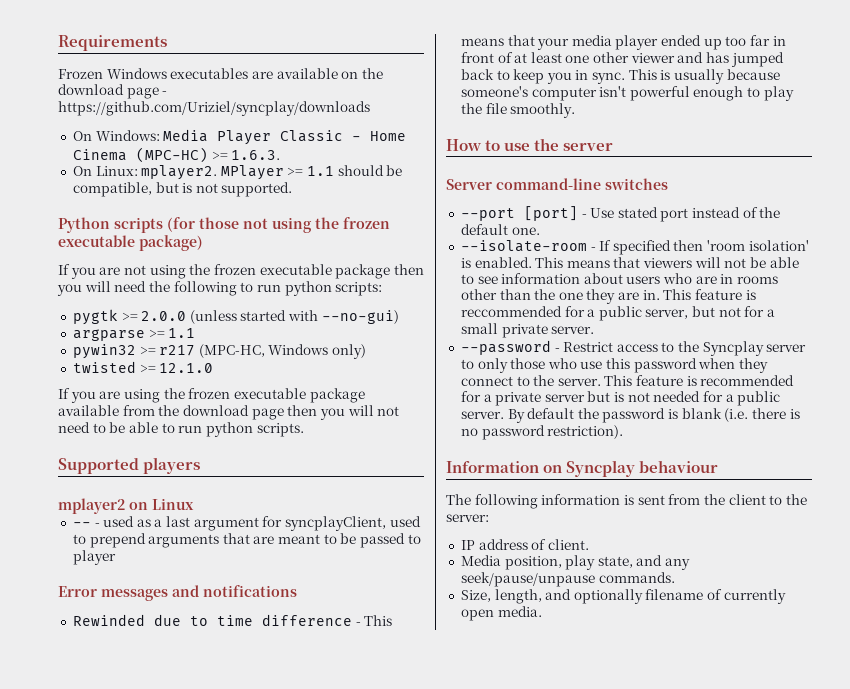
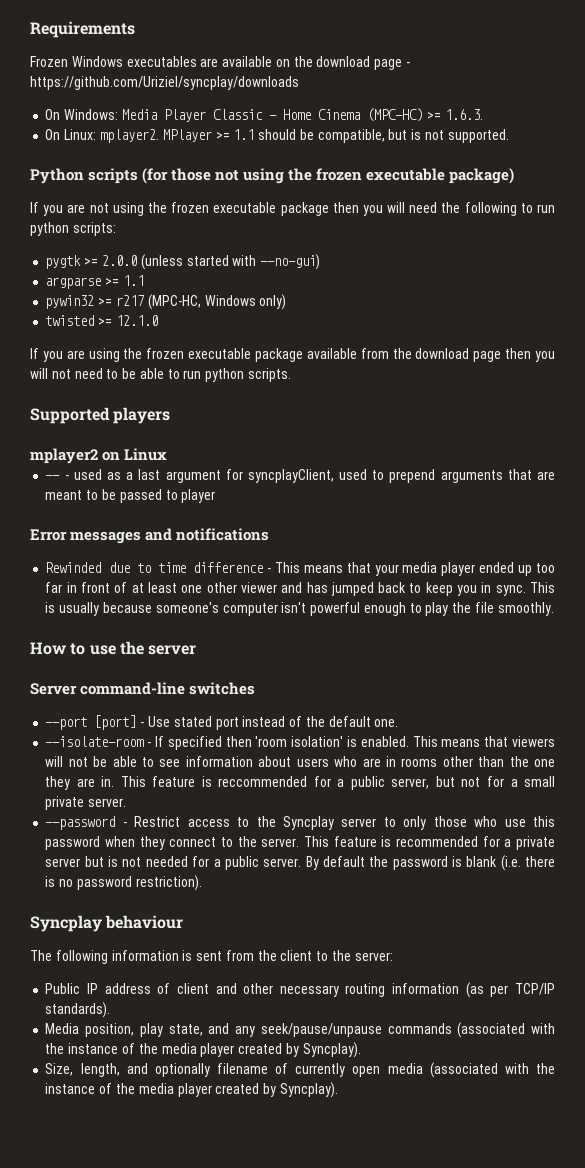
- Information on Syncplay behaviour
+ Syncplay behaviour
- IP address of client.
+ Public IP address of client and other necessary routing information (as per TCP/IP standards).
- Media position, play state, and any seek/pause/unpause commands.
+ Media position, play state, and any seek/pause/unpause commands (associated with the instance of the media player created by Syncplay).
- Size, length, and optionally filename of currently open media.
+ Size, length, and optionally filename of currently open media (associated with the instance of the media player created by Syncplay).

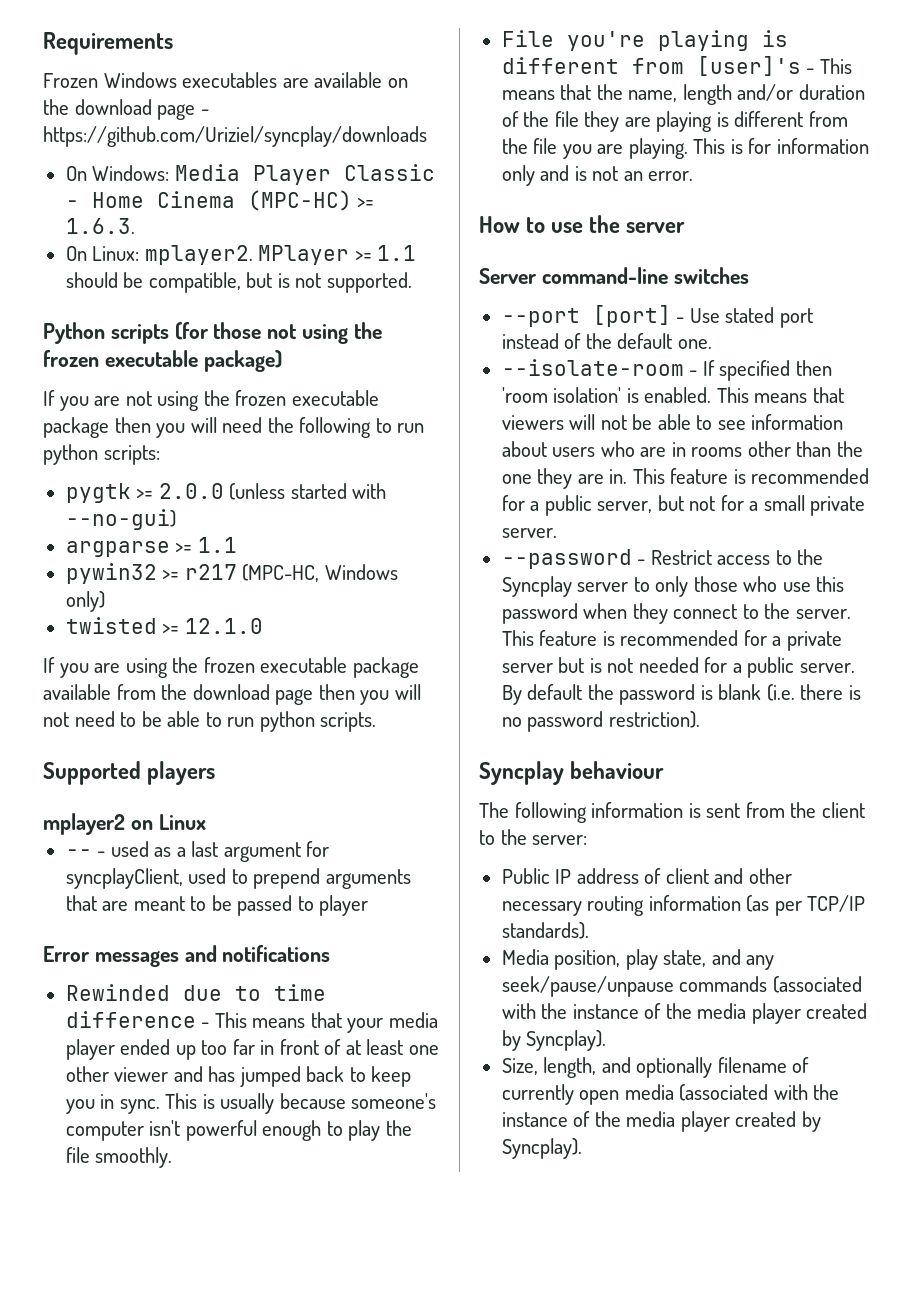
+ File you're playing is different from [user]'s - This means that the name, length and/or duration of the file they are playing is different from the file you are playing. This is for information only and is not an error.
- This feature is reccommended for a public server, but not for a small private server.
+ This feature is recommended for a public server, but not for a small private server.

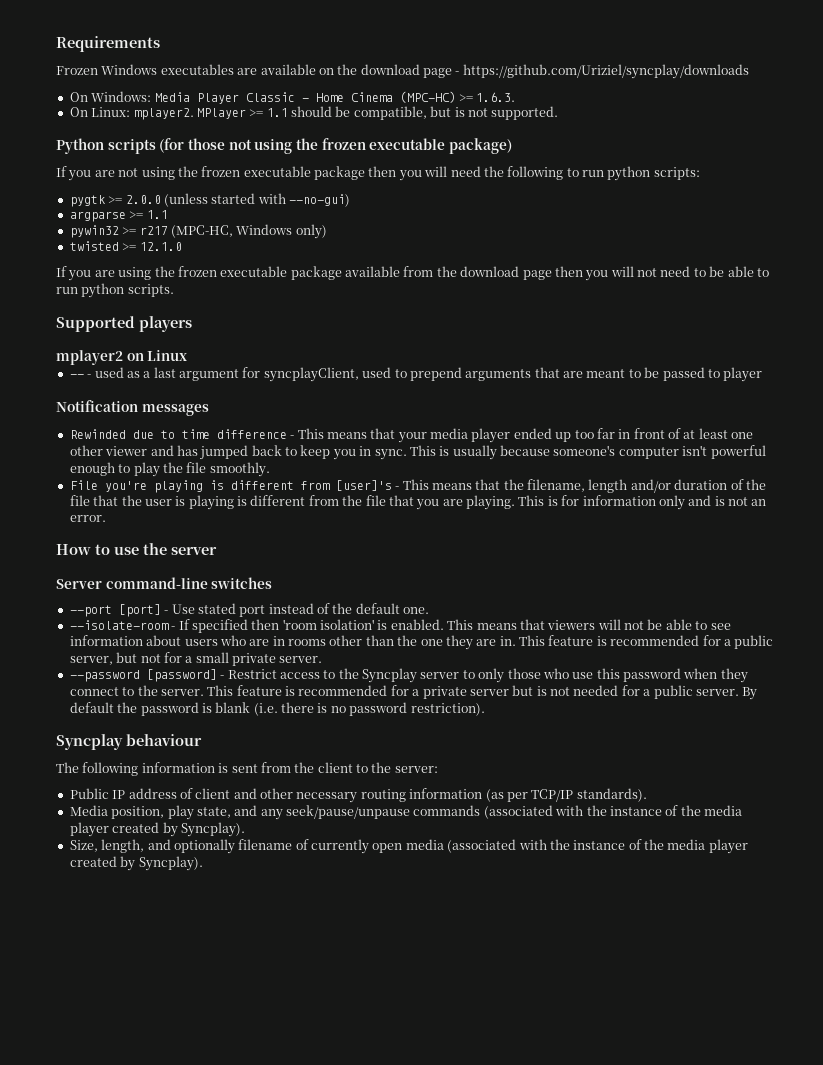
- Error messages and notifications
+ Notification messages
- File you're playing is different from [user]'s - This means that the name, length and/or duration of the file they are playing is different from the file you are playing.
+ File you're playing is different from [user]'s - This means that the filename, length and/or duration of the file that the user is playing is different from the file that you are playing.
- --password - Restrict access to the Syncplay server to only those who use this password when they connect to the server.
+ --password [password] - Restrict access to the Syncplay server to only those who use this password when they connect to the server.

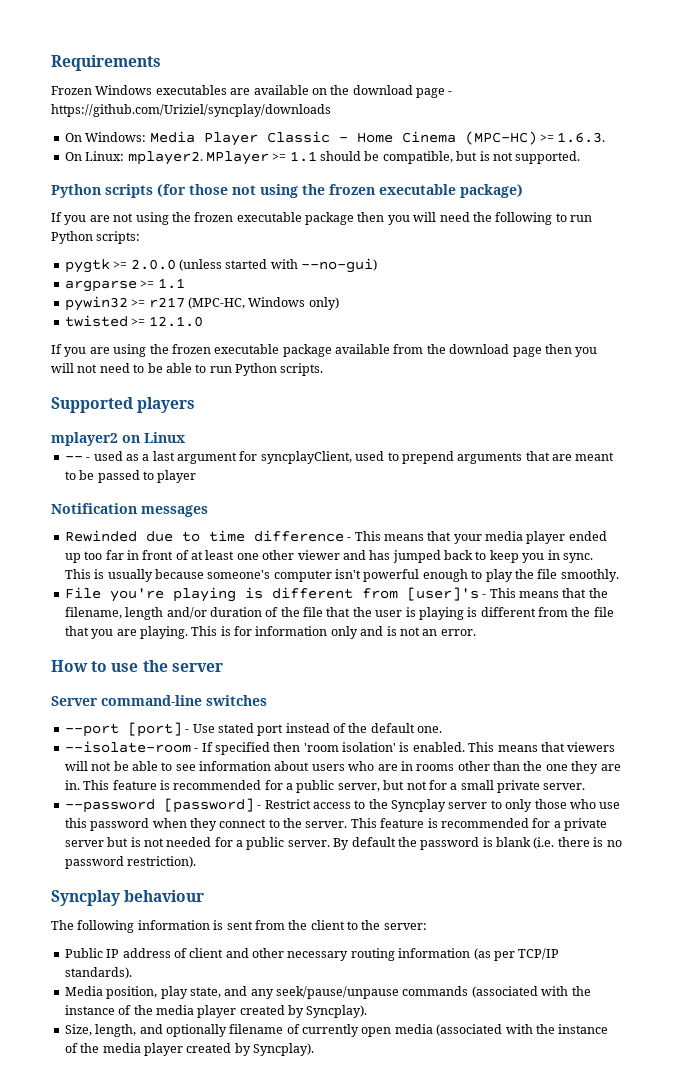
- If you are not using the frozen executable package then you will need the following to run python scripts:
+ If you are not using the frozen executable package then you will need the following to run Python scripts:
- If you are using the frozen executable package available from the download page then you will not need to be able to run python scripts.
+ If you are using the frozen executable package available from the download page then you will not need to be able to run Python scripts.

